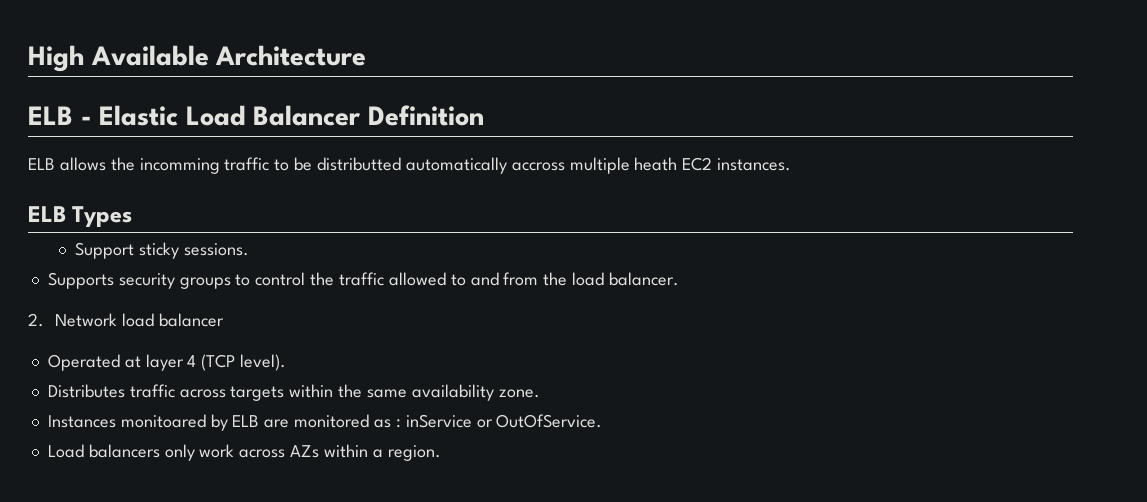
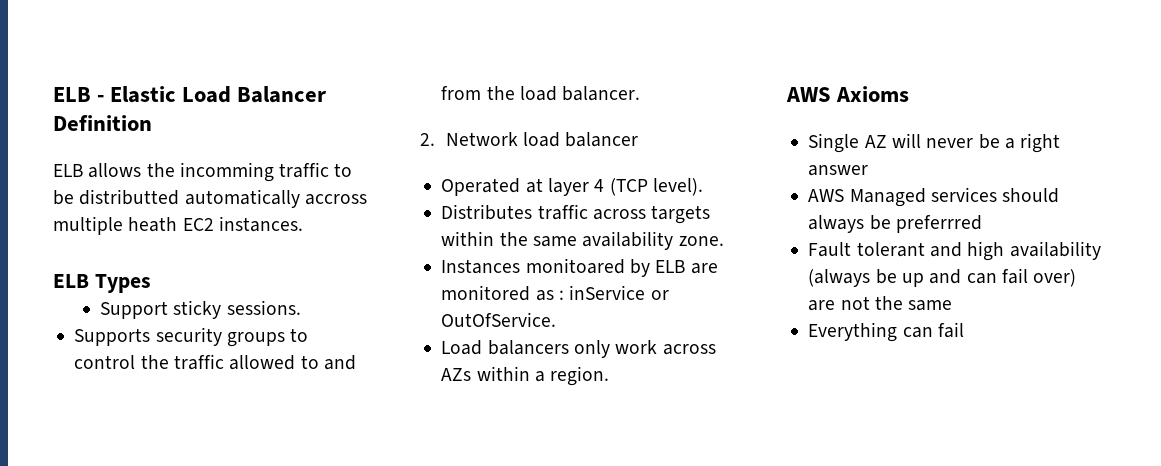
- High Available Architecture
+ AWS Axioms
+ Single AZ will never be a right answer
+ AWS Managed services should always be preferrred
+ Fault tolerant and high availability (always be up and can fail over) are not the same
+ Everything can fail

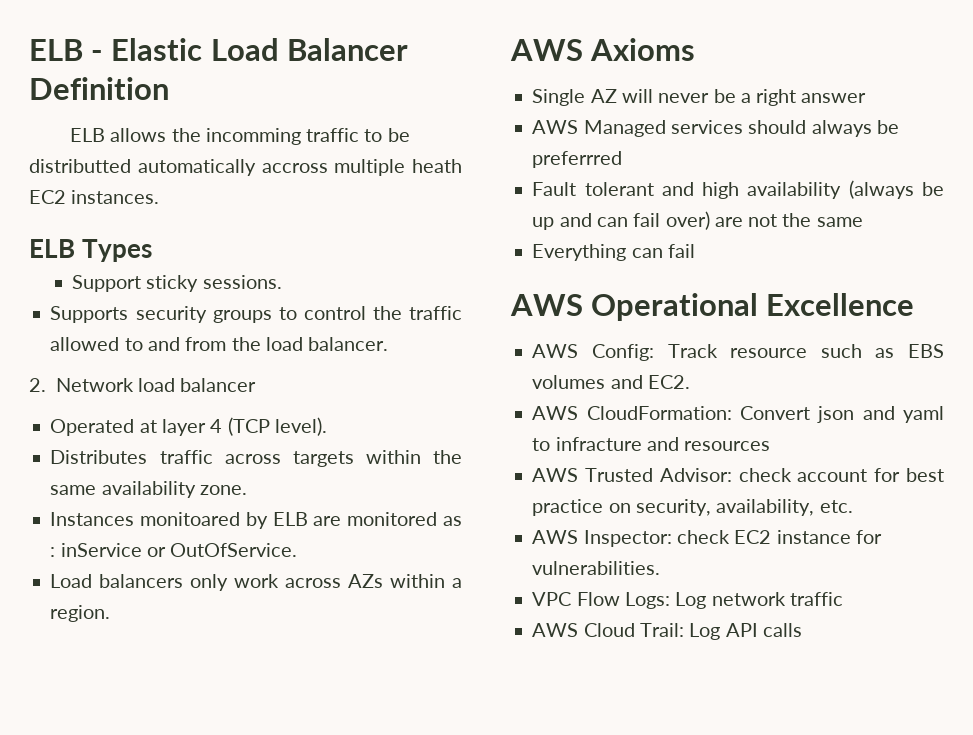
+ AWS Operational Excellence
+ AWS Config: Track resource such as EBS volumes and EC2.
+ AWS CloudFormation: Convert json and yaml to infracture and resources
+ AWS Trusted Advisor: check account for best practice on security, availability, etc.
+ AWS Inspector: check EC2 instance for vulnerabilities.
+ VPC Flow Logs: Log network traffic
+ AWS Cloud Trail: Log API calls

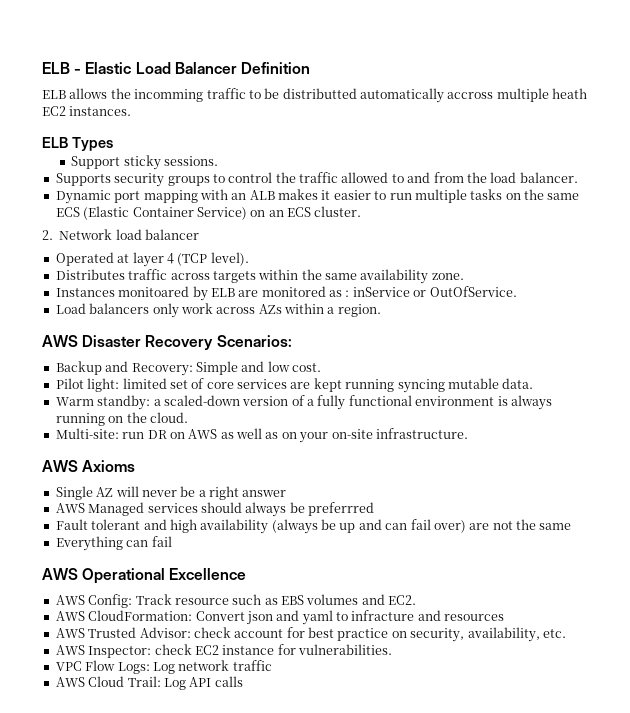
+ Dynamic port mapping with an ALB makes it easier to run multiple tasks on the same ECS (Elastic Container Service) on an ECS cluster.
+ AWS Disaster Recovery Scenarios:
+ Backup and Recovery: Simple and low cost.
+ Pilot light: limited set of core services are kept running syncing mutable data.
+ Warm standby: a scaled-down version of a fully functional environment is always running on the cloud.
+ Multi-site: run DR on AWS as well as on your on-site infrastructure.

